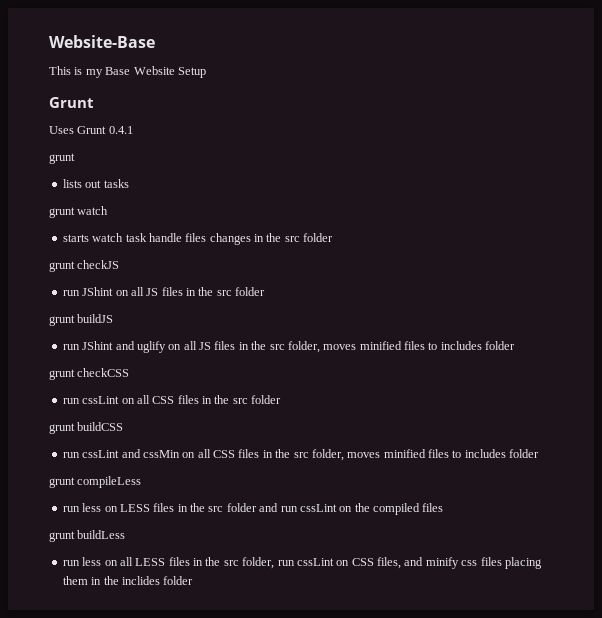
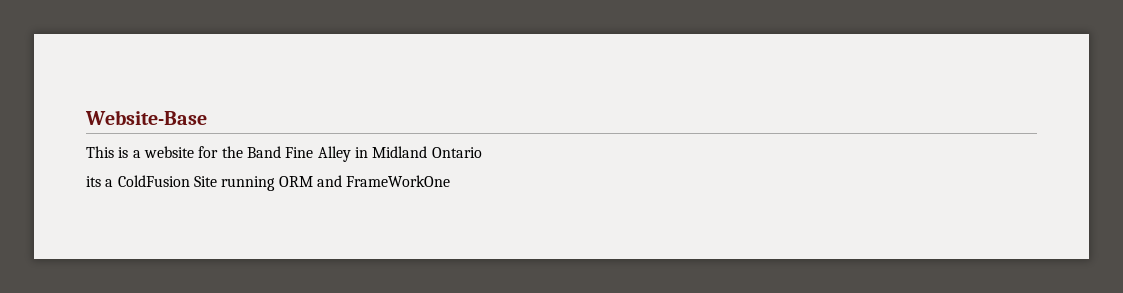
- This is my Base Website Setup
- Grunt
- Uses Grunt 0.4.1
- grunt
- lists out tasks
- grunt watch
- starts watch task handle files changes in the src folder
- grunt checkJS
- run JShint on all JS files in the src folder
- grunt buildJS
- run JShint and uglify on all JS files in the src folder, moves minified files to includes folder
- grunt checkCSS
- run cssLint on all CSS files in the src folder
- grunt buildCSS
- run cssLint and cssMin on all CSS files in the src folder, moves minified files to includes folder
- grunt compileLess
- run less on LESS files in the src folder and run cssLint on the compiled files
- grunt buildLess
- run less on all LESS files in the src folder, run cssLint on CSS files, and minify css files placing them in the inclides folder
+ This is a website for the Band Fine Alley in Midland Ontario
+ its a ColdFusion Site running ORM and FrameWorkOne

